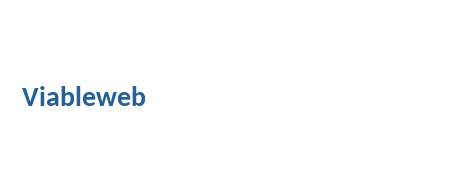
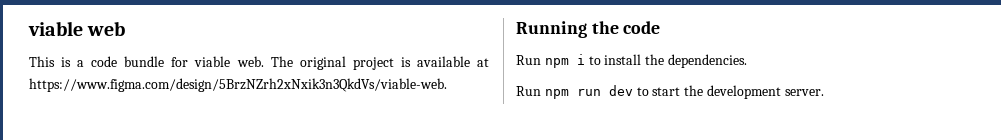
- Viableweb
+ viable web
+ This is a code bundle for viable web. The original project is available at https://www.figma.com/design/5BrzNZrh2xNxik3n3QkdVs/viable-web.
+ Running the code
+ Run npm i to install the dependencies.
+ Run npm run dev to start the development server.

